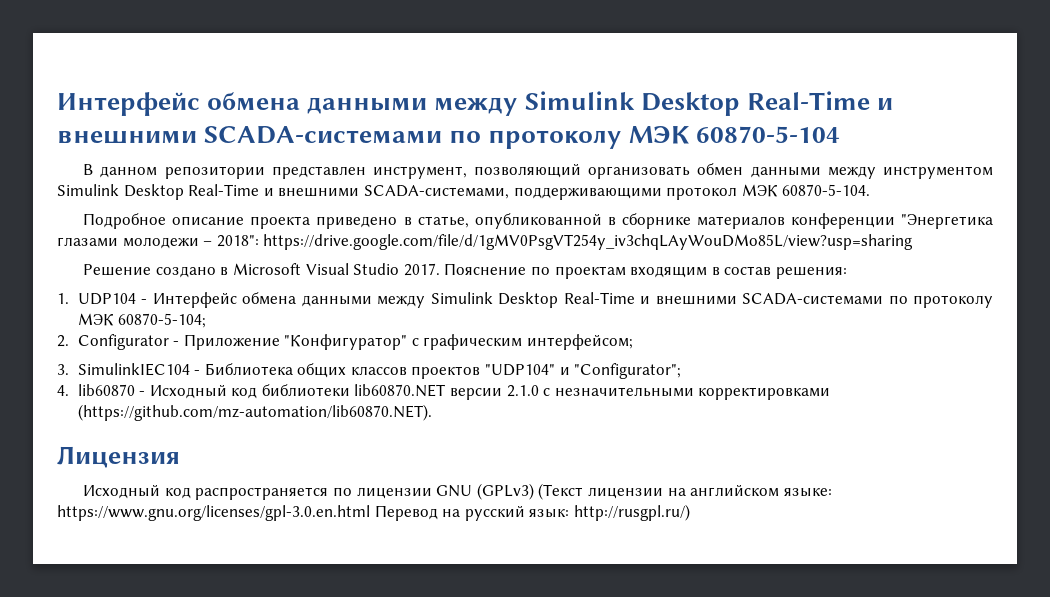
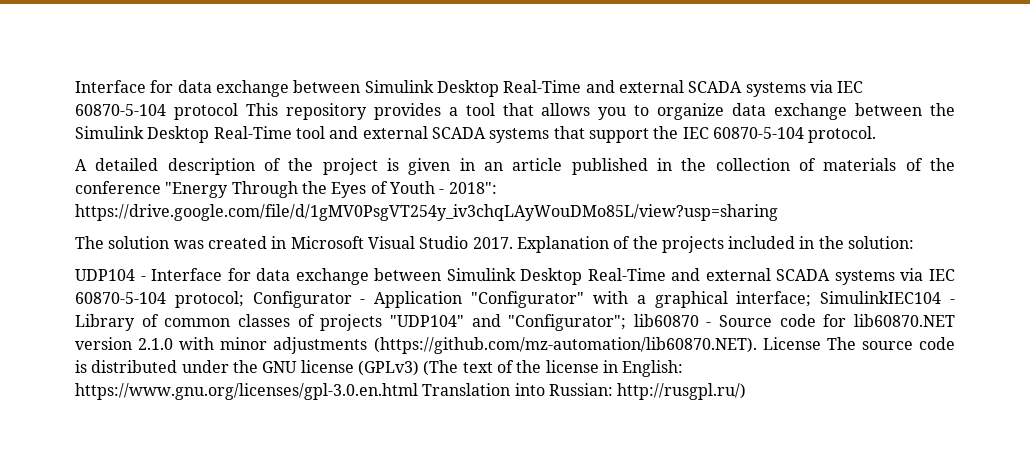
- Интерфейс обмена данными между Simulink Desktop Real-Time и внешними SCADA-системами по протоколу МЭК 60870-5-104
- В данном репозитории представлен инструмент, позволяющий организовать обмен данными между инструментом Simulink Desktop Real-Time и внешними SCADA-системами, поддерживающими протокол МЭК 60870-5-104.
- Подробное описание проекта приведено в статье, опубликованной в сборнике материалов конференции "Энергетика глазами молодежи – 2018": https://drive.google.com/file/d/1gMV0PsgVT254y_iv3chqLAyWouDMo85L/view?usp=sharing
- Решение создано в Microsoft Visual Studio 2017. Пояснение по проектам входящим в состав решения:
- 1. UDP104 - Интерфейс обмена данными между Simulink Desktop Real-Time и внешними SCADA-системами по протоколу МЭК 60870-5-104;
- 2. Configurator - Приложение "Конфигуратор" с графическим интерфейсом;
- 3. SimulinkIEC104 - Библиотека общих классов проектов "UDP104" и "Configurator";
- 4. lib60870 - Исходный код библиотеки lib60870.NET версии 2.1.0 с незначительными корректировками (https://github.com/mz-automation/lib60870.NET).
- Лицензия
- Исходный код распространяется по лицензии GNU (GPLv3) (Текст лицензии на английском языке: https://www.gnu.org/licenses/gpl-3.0.en.html Перевод на русский язык: http://rusgpl.ru/)
+ Interface for data exchange between Simulink Desktop Real-Time and external SCADA systems via IEC 60870-5-104 protocol This repository provides a tool that allows you to organize data exchange between the Simulink Desktop Real-Time tool and external SCADA systems that support the IEC 60870-5-104 protocol.
+ A detailed description of the project is given in an article published in the collection of materials of the conference "Energy Through the Eyes of Youth - 2018": https://drive.google.com/file/d/1gMV0PsgVT254y_iv3chqLAyWouDMo85L/view?usp=sharing
+ The solution was created in Microsoft Visual Studio 2017. Explanation of the projects included in the solution:
+ UDP104 - Interface for data exchange between Simulink Desktop Real-Time and external SCADA systems via IEC 60870-5-104 protocol; Configurator - Application "Configurator" with a graphical interface; SimulinkIEC104 - Library of common classes of projects "UDP104" and "Configurator"; lib60870 - Source code for lib60870.NET version 2.1.0 with minor adjustments (https://github.com/mz-automation/lib60870.NET). License The source code is distributed under the GNU license (GPLv3) (The text of the license in English: https://www.gnu.org/licenses/gpl-3.0.en.html Translation into Russian: http://rusgpl.ru/)

